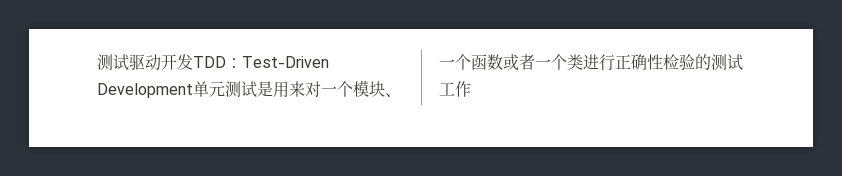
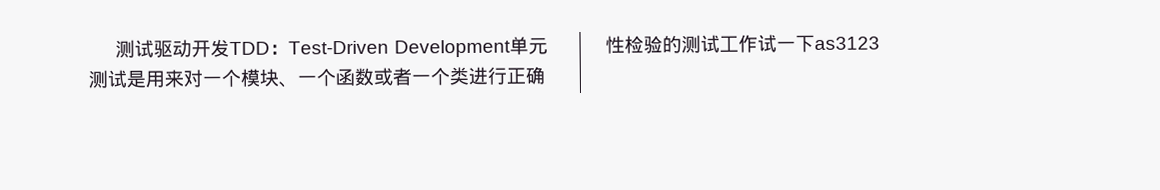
- 测试驱动开发TDD：Test-Driven Development单元测试是用来对一个模块、一个函数或者一个类进行正确性检验的测试工作
+ 测试驱动开发TDD：Test-Driven Development单元测试是用来对一个模块、一个函数或者一个类进行正确性检验的测试工作试一下as3123

